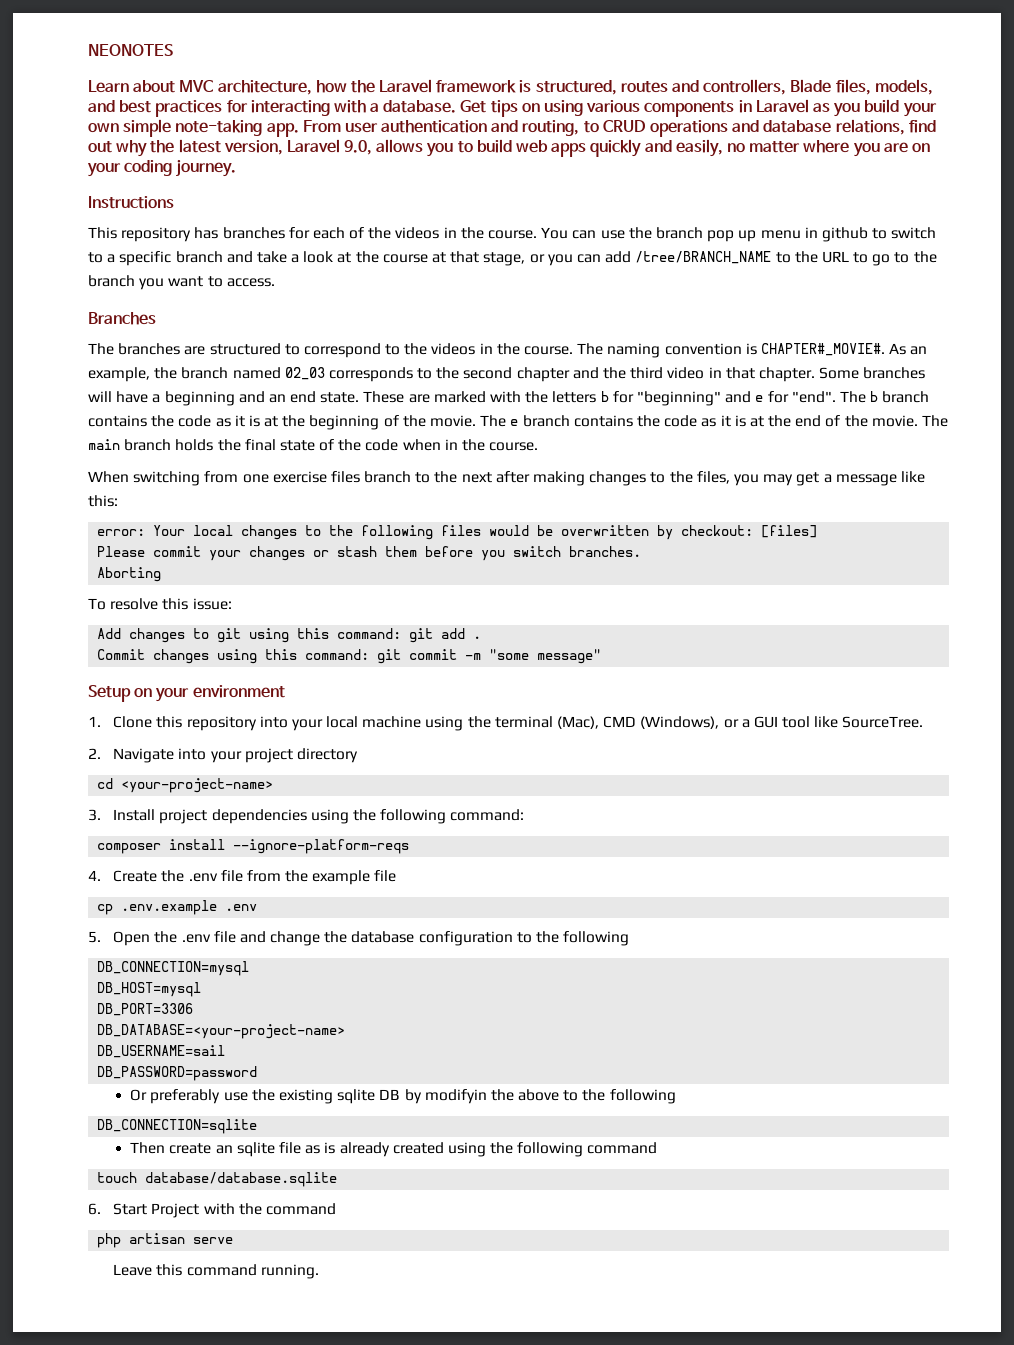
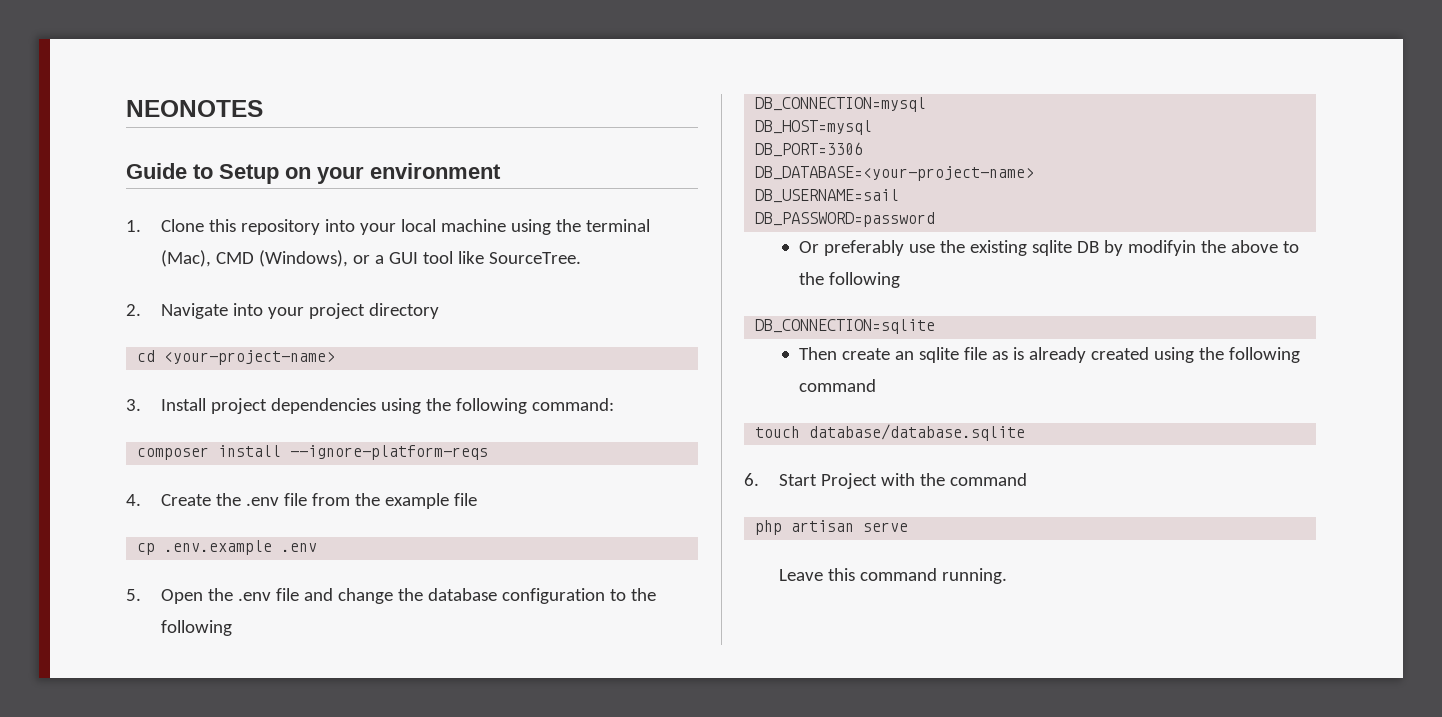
- Learn about MVC architecture, how the Laravel framework is structured, routes and controllers, Blade files, models, and best practices for interacting with a database. Get tips on using various components in Laravel as you build your own simple note-taking app. From user authentication and routing, to CRUD operations and database relations, find out why the latest version, Laravel 9.0, allows you to build web apps quickly and easily, no matter where you are on your coding journey.
- Instructions
- This repository has branches for each of the videos in the course. You can use the branch pop up menu in github to switch to a specific branch and take a look at the course at that stage, or you can add /tree/BRANCH_NAME to the URL to go to the branch you want to access.
- Branches
- The branches are structured to correspond to the videos in the course. The naming convention is CHAPTER#_MOVIE#. As an example, the branch named 02_03 corresponds to the second chapter and the third video in that chapter. Some branches will have a beginning and an end state. These are marked with the letters b for "beginning" and e for "end". The b branch contains the code as it is at the beginning of the movie. The e branch contains the code as it is at the end of the movie. The main branch holds the final state of the code when in the course.
- When switching from one exercise files branch to the next after making changes to the files, you may get a message like this:
- error: Your local changes to the following files would be overwritten by checkout: [files]
- Please commit your changes or stash them before you switch branches.
- Aborting
- To resolve this issue:
- Add changes to git using this command: git add .
- Commit changes using this command: git commit -m "some message"
- Setup on your environment
+ Guide to Setup on your environment

